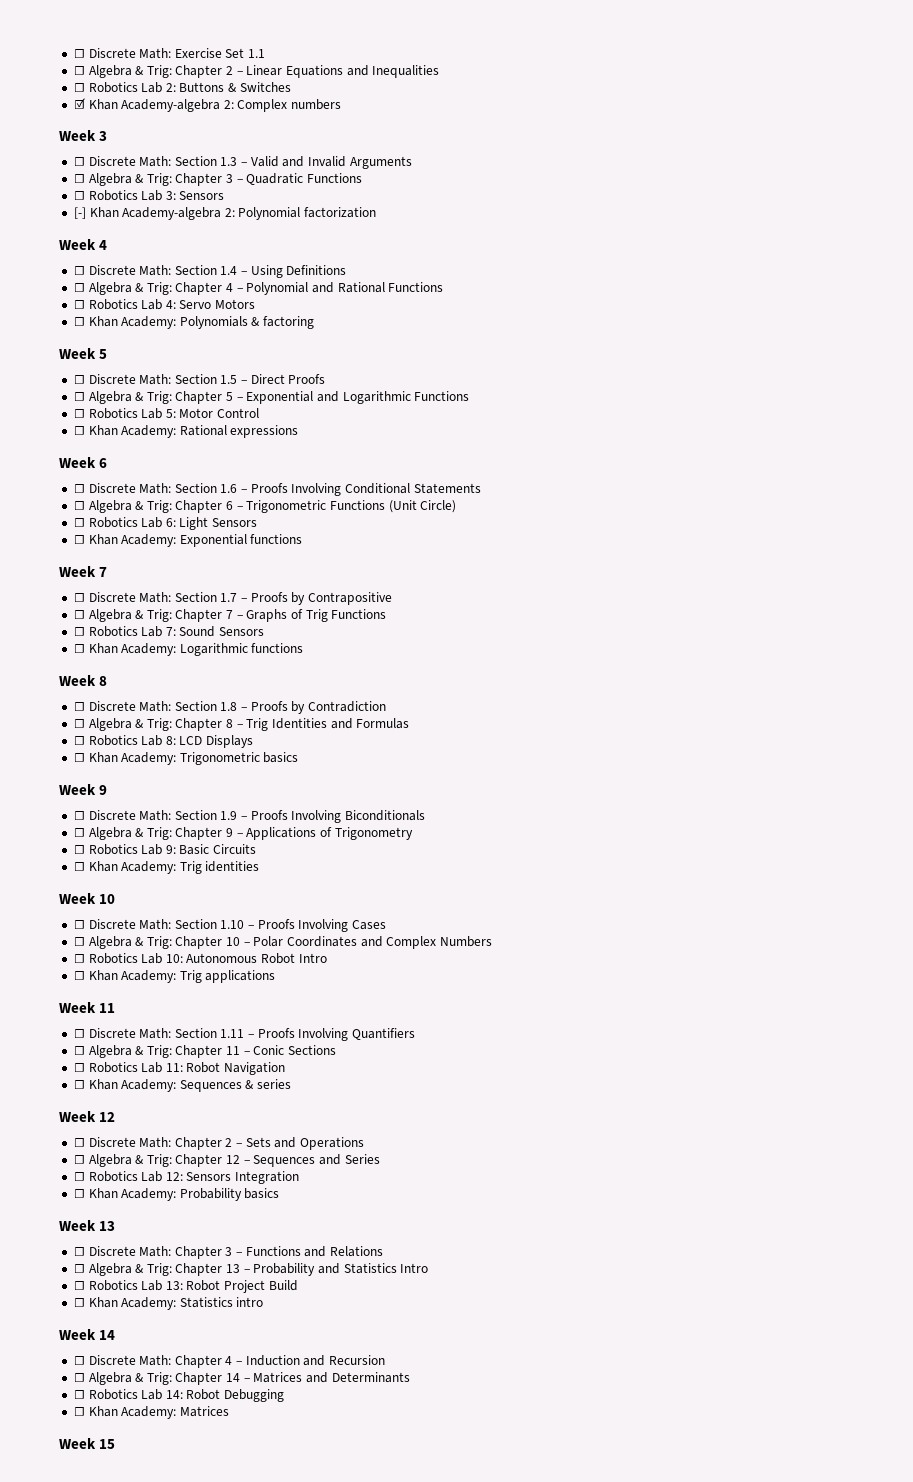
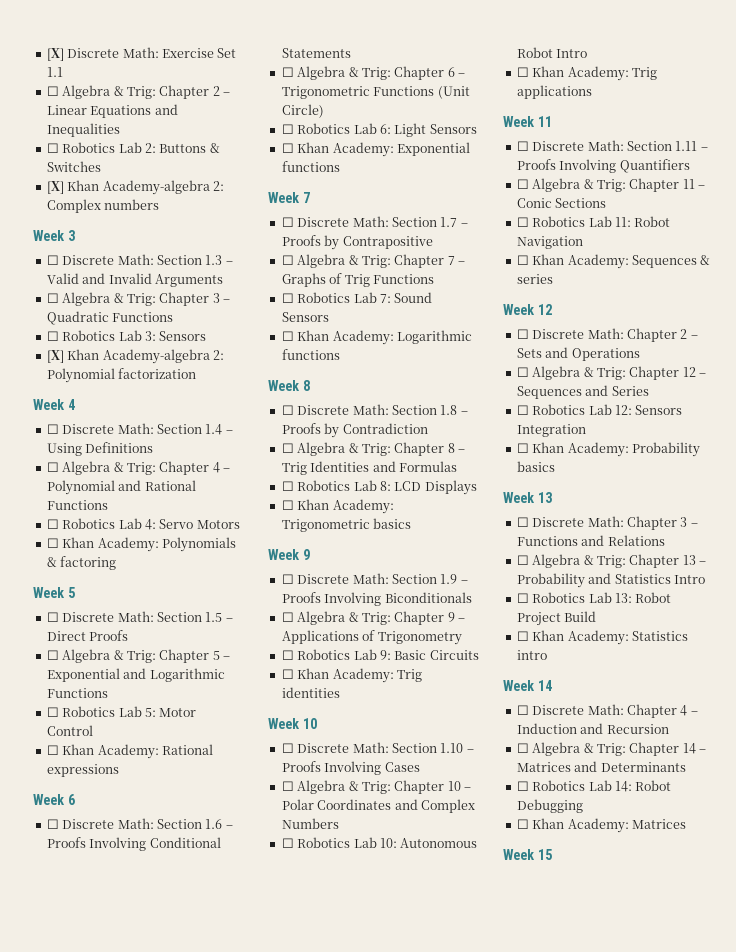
- ☐ Discrete Math: Exercise Set 1.1
+ [X] Discrete Math: Exercise Set 1.1
- ☑ Khan Academy-algebra 2: Complex numbers
+ [X] Khan Academy-algebra 2: Complex numbers
- [-] Khan Academy-algebra 2: Polynomial factorization
+ [X] Khan Academy-algebra 2: Polynomial factorization

